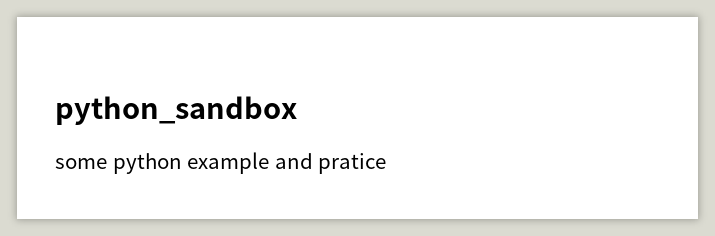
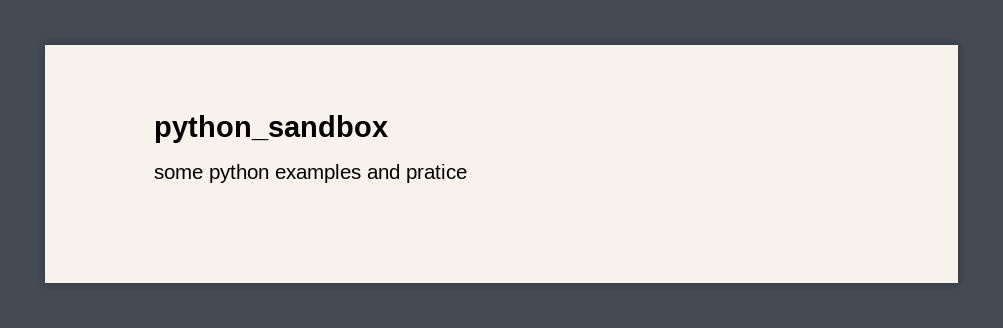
- some python example and pratice
+ some python examples and pratice

